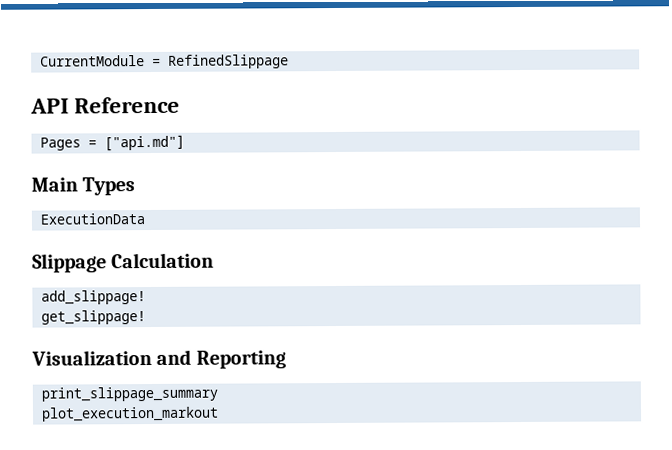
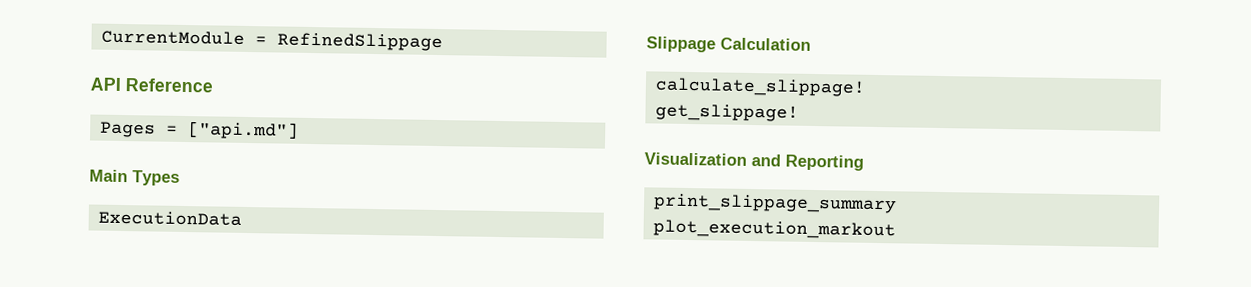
- add_slippage!
+ calculate_slippage!

